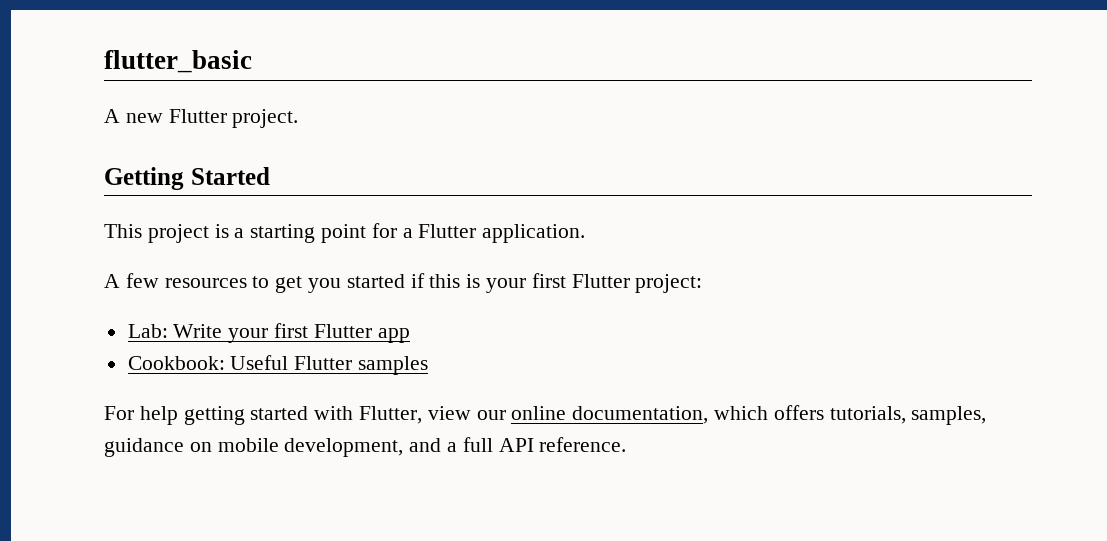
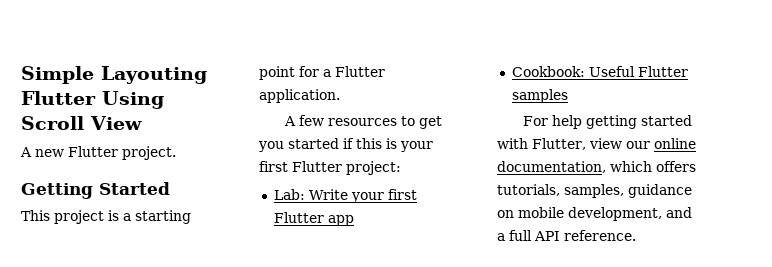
- flutter_basic
+ Simple Layouting Flutter Using Scroll View

